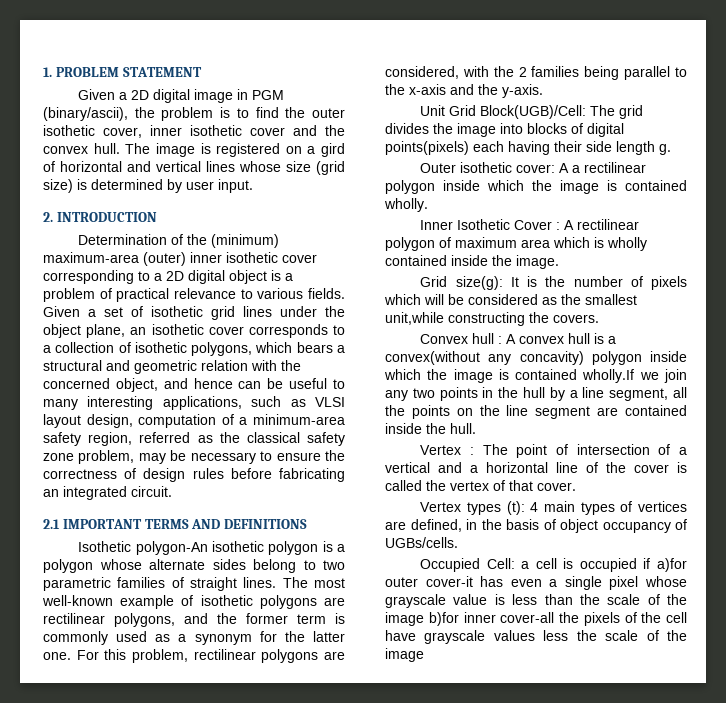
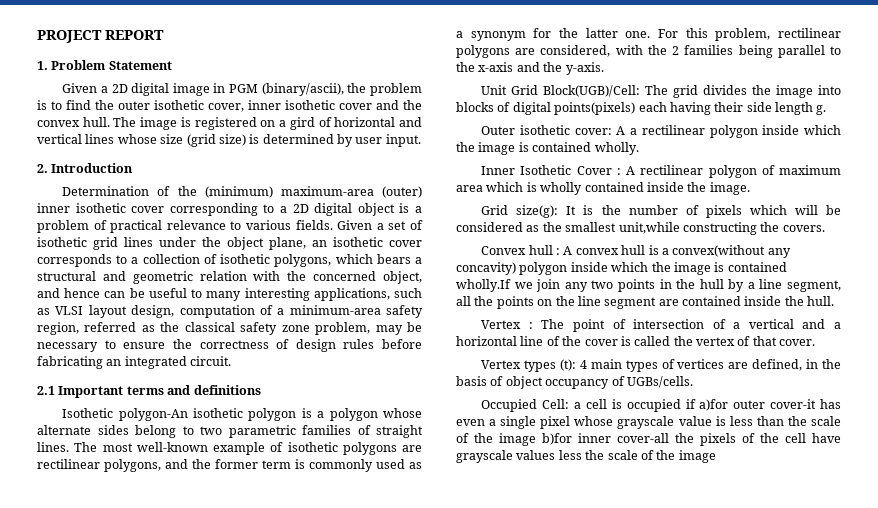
- 1. PROBLEM STATEMENT
+ PROJECT REPORT
+ 1. Problem Statement
- 2. INTRODUCTION
+ 2. Introduction
- 2.1 IMPORTANT TERMS AND DEFINITIONS
+ 2.1 Important terms and definitions

